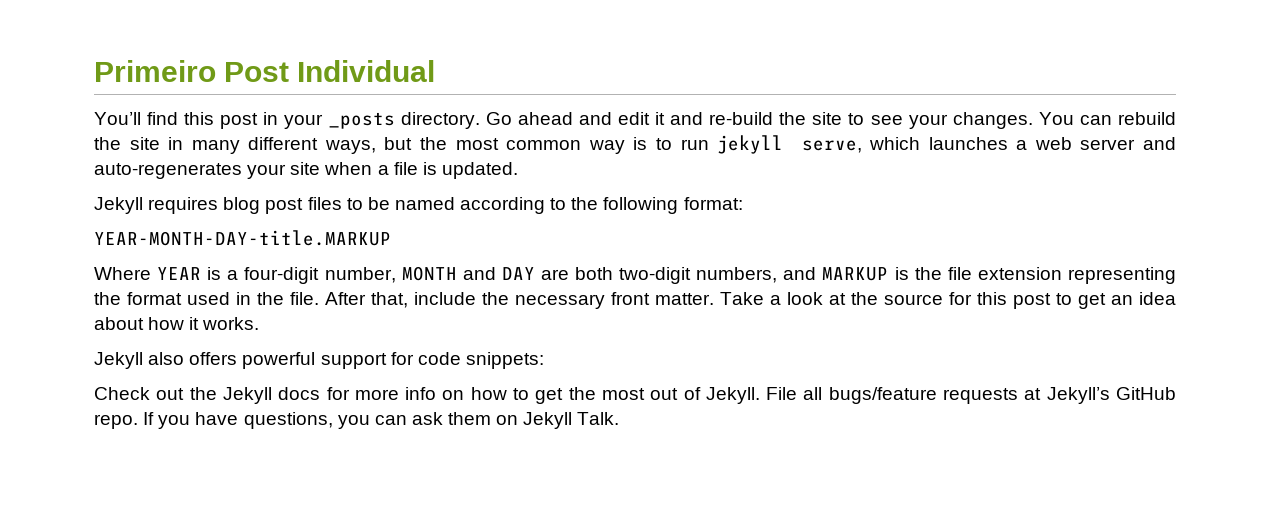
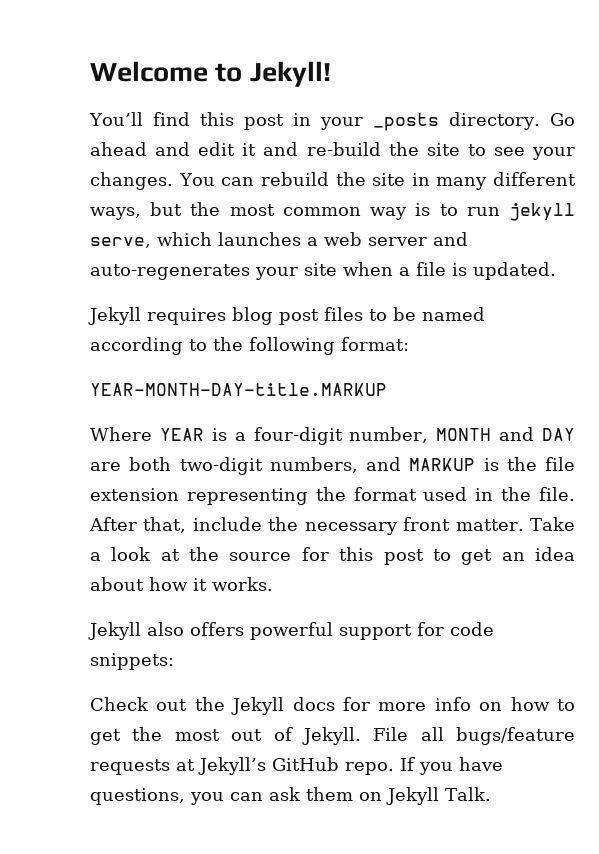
- Primeiro Post Individual
+ Welcome to Jekyll!

